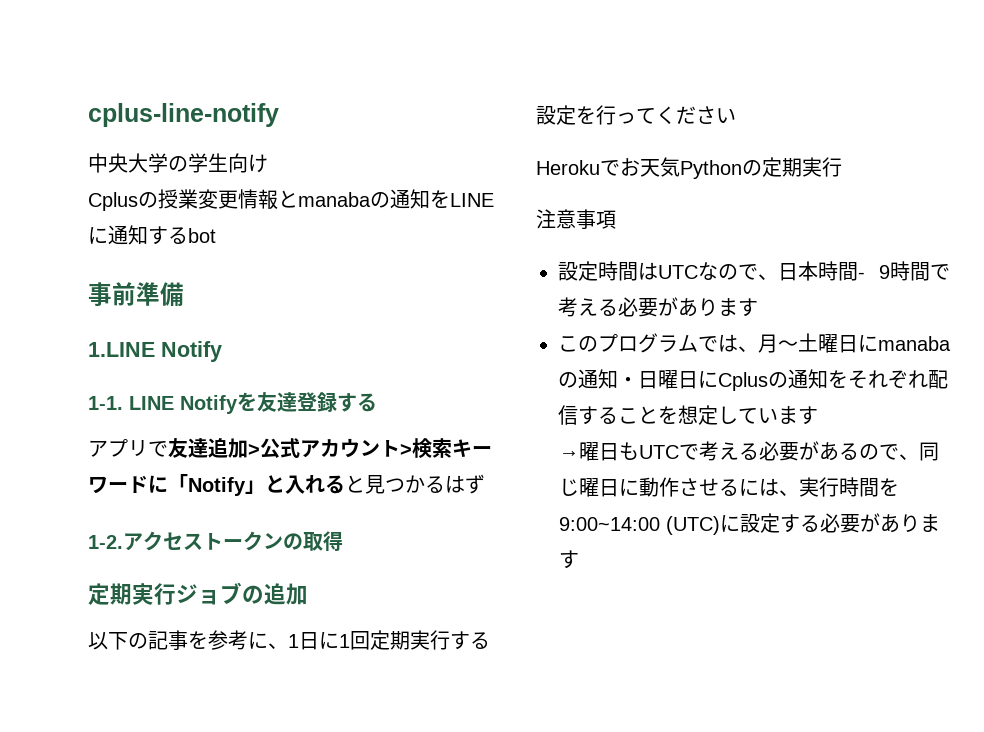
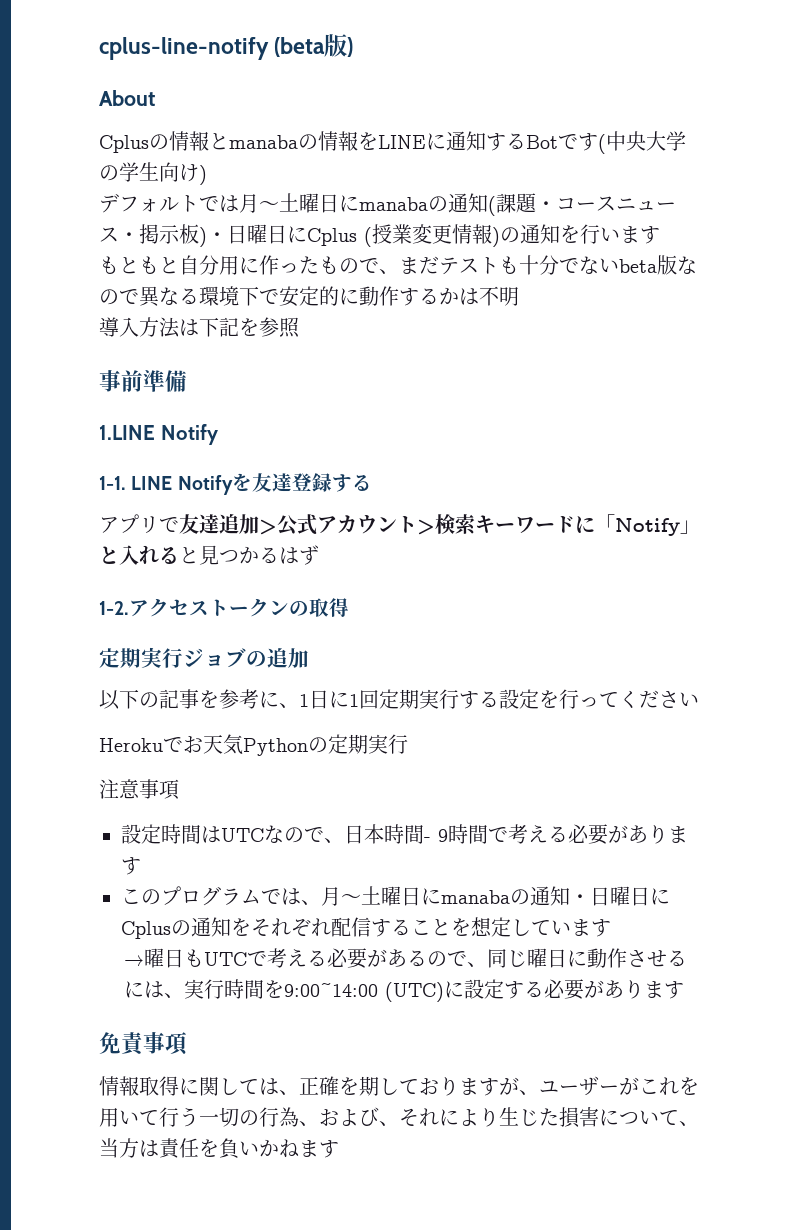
- cplus-line-notify
- 中央大学の学生向け
- Cplusの授業変更情報とmanabaの通知をLINEに通知するbot
+ cplus-line-notify (beta版)
+ About
+ Cplusの情報とmanabaの情報をLINEに通知するBotです(中央大学の学生向け)
+ デフォルトでは月～土曜日にmanabaの通知(課題・コースニュース・掲示板)・日曜日にCplus (授業変更情報)の通知を行います
+ もともと自分用に作ったもので、まだテストも十分でないbeta版なので異なる環境下で安定的に動作するかは不明
+ 導入方法は下記を参照
+ 免責事項
+ 情報取得に関しては、正確を期しておりますが、ユーザーがこれを用いて行う一切の行為、および、それにより生じた損害について、当方は責任を負いかねます

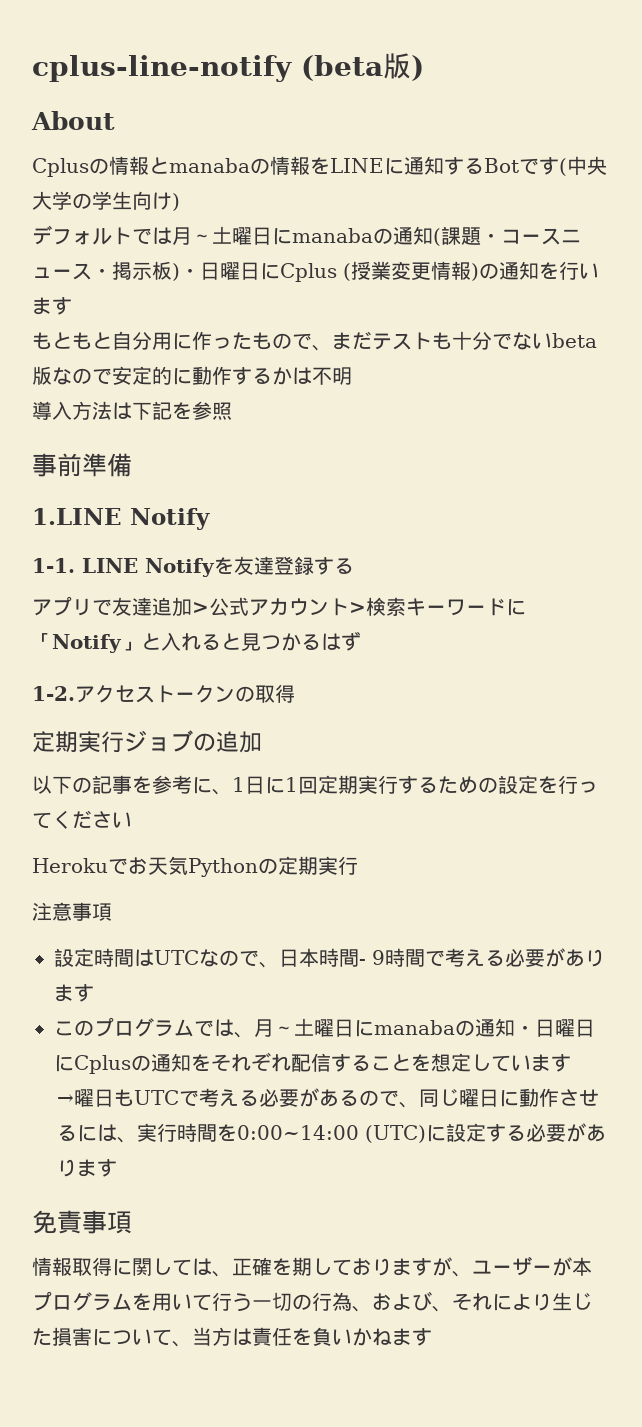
- もともと自分用に作ったもので、まだテストも十分でないbeta版なので異なる環境下で安定的に動作するかは不明
+ もともと自分用に作ったもので、まだテストも十分でないbeta版なので安定的に動作するかは不明
- 以下の記事を参考に、1日に1回定期実行する設定を行ってください
+ 以下の記事を参考に、1日に1回定期実行するための設定を行ってください
- →曜日もUTCで考える必要があるので、同じ曜日に動作させるには、実行時間を9:00~14:00 (UTC)に設定する必要があります
+ →曜日もUTCで考える必要があるので、同じ曜日に動作させるには、実行時間を0:00~14:00 (UTC)に設定する必要があります
- 情報取得に関しては、正確を期しておりますが、ユーザーがこれを用いて行う一切の行為、および、それにより生じた損害について、当方は責任を負いかねます
+ 情報取得に関しては、正確を期しておりますが、ユーザーが本プログラムを用いて行う一切の行為、および、それにより生じた損害について、当方は責任を負いかねます

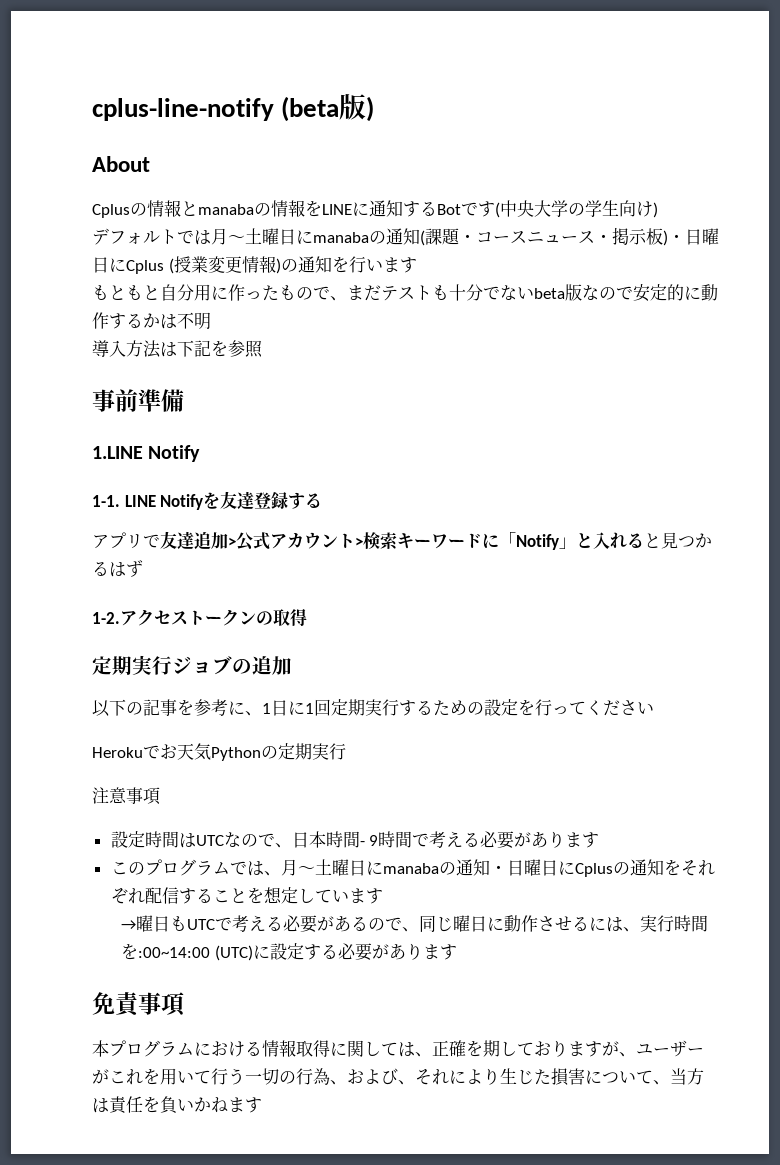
- →曜日もUTCで考える必要があるので、同じ曜日に動作させるには、実行時間を0:00~14:00 (UTC)に設定する必要があります
+ →曜日もUTCで考える必要があるので、同じ曜日に動作させるには、実行時間を:00~14:00 (UTC)に設定する必要があります
- 情報取得に関しては、正確を期しておりますが、ユーザーが本プログラムを用いて行う一切の行為、および、それにより生じた損害について、当方は責任を負いかねます
+ 本プログラムにおける情報取得に関しては、正確を期しておりますが、ユーザーがこれを用いて行う一切の行為、および、それにより生じた損害について、当方は責任を負いかねます

